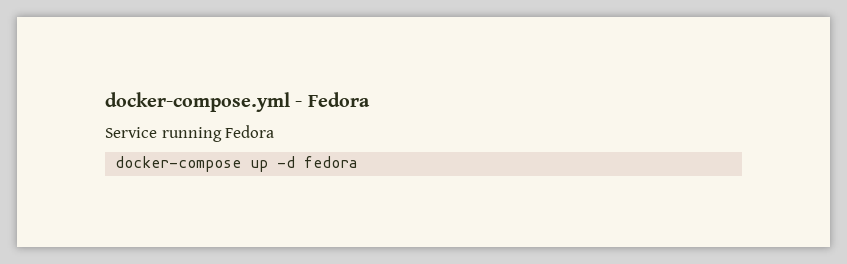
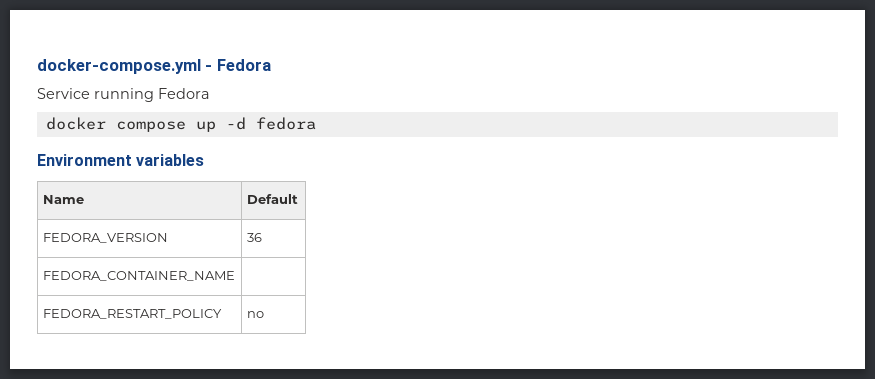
- docker-compose up -d fedora
+ docker compose up -d fedora
+ Environment variables
+ Name | Default
+ FEDORA_VERSION | 36
+ FEDORA_CONTAINER_NAME |
+ FEDORA_RESTART_POLICY | no

